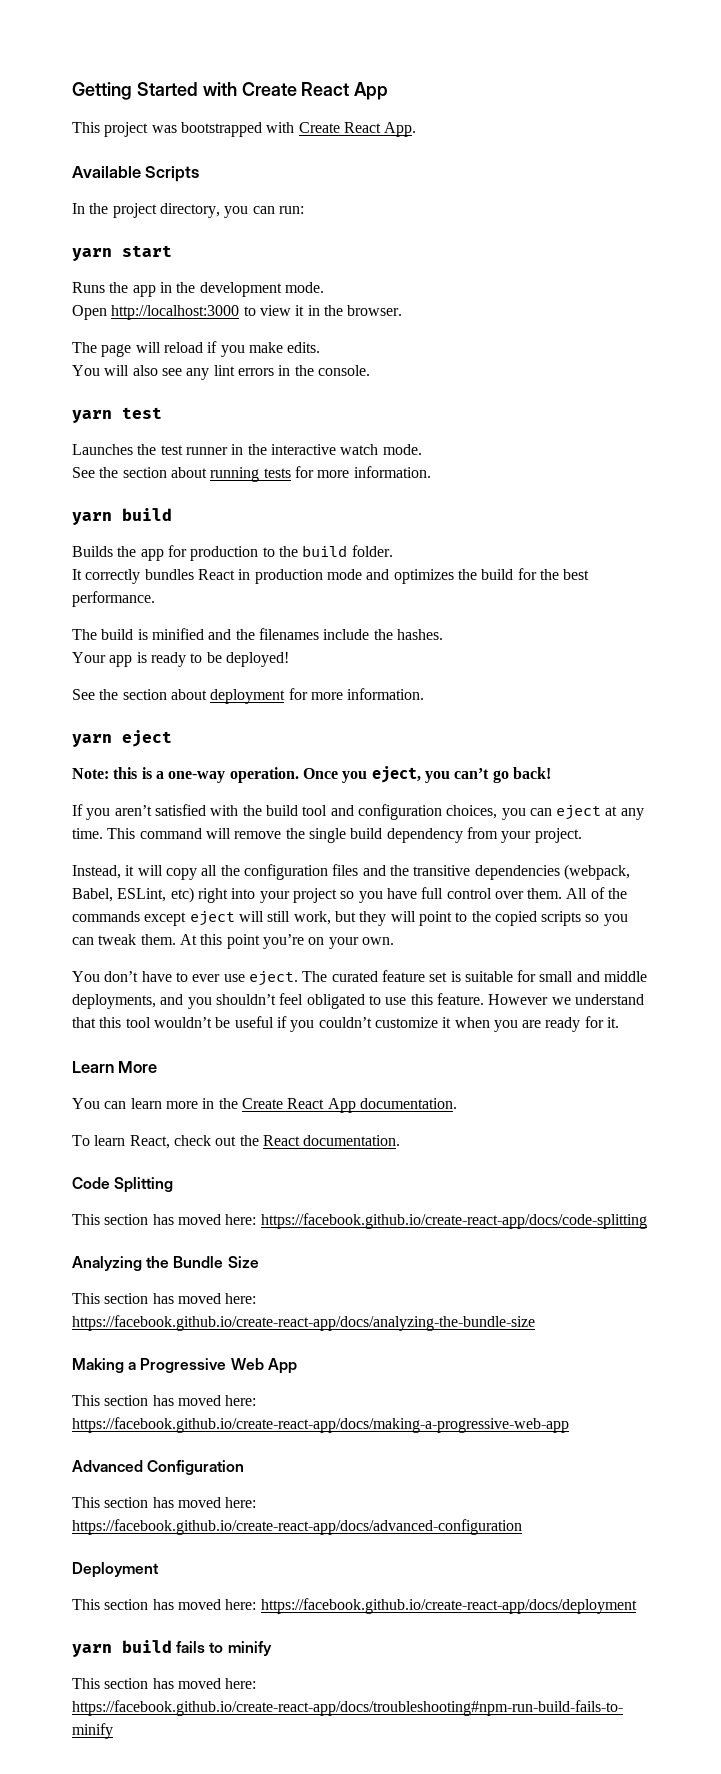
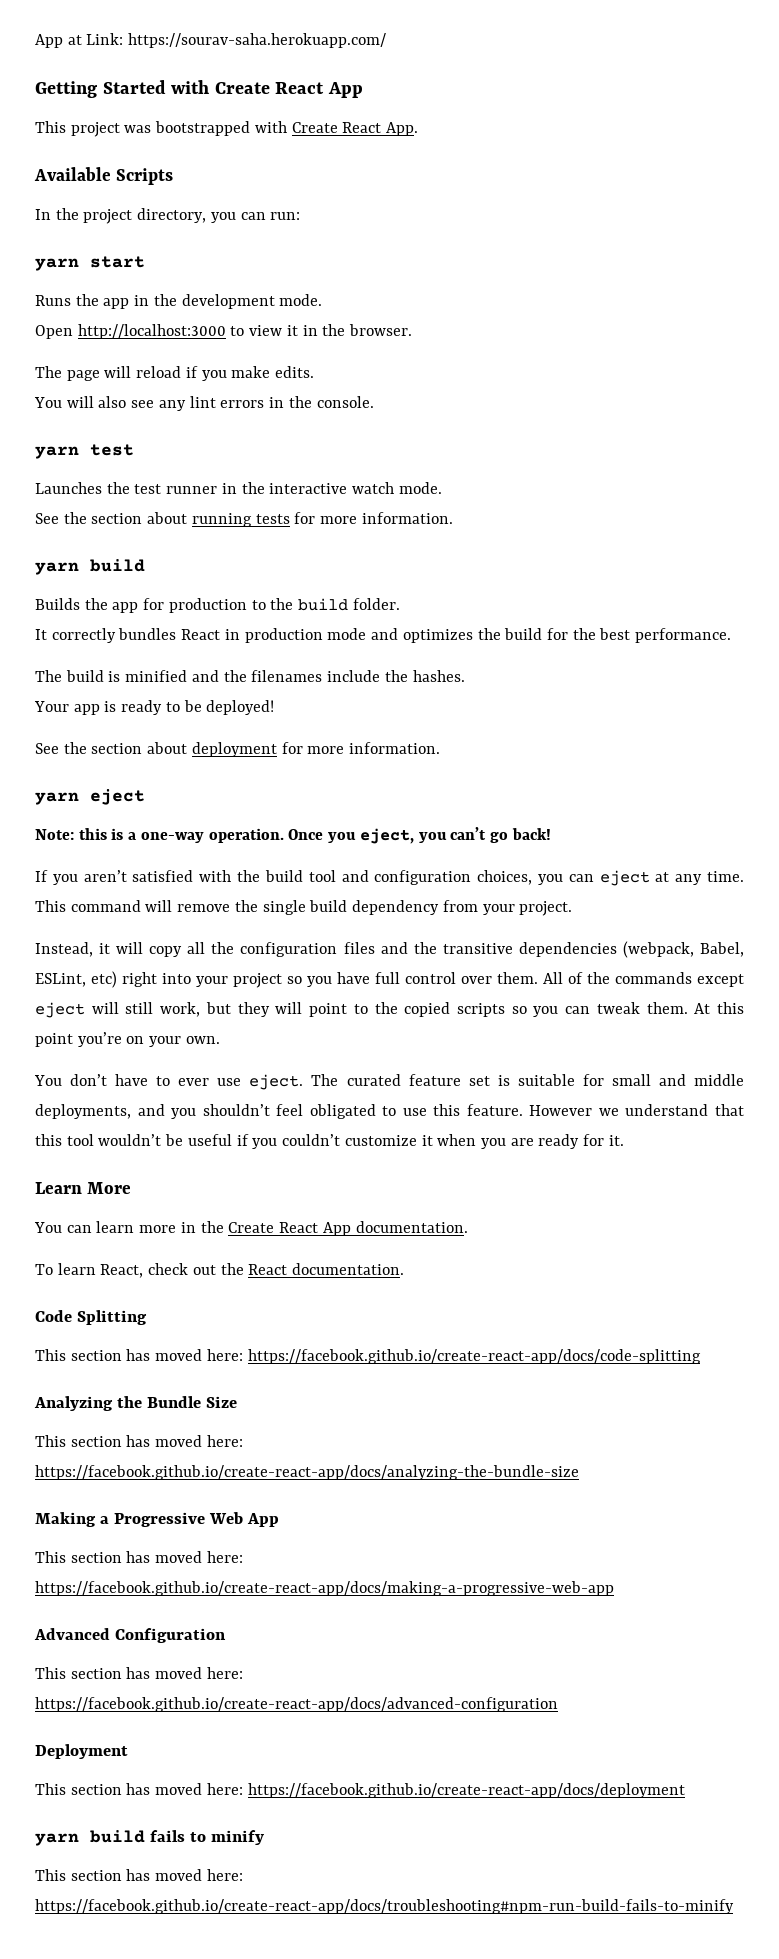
+ App at Link: https://sourav-saha.herokuapp.com/

